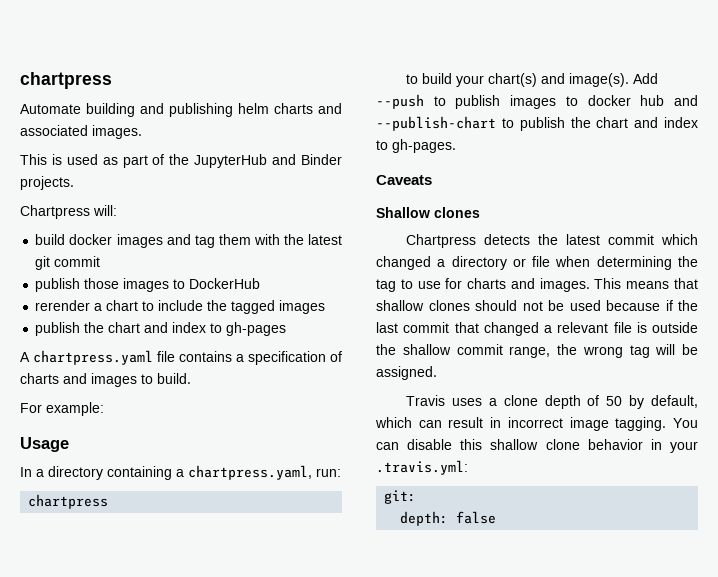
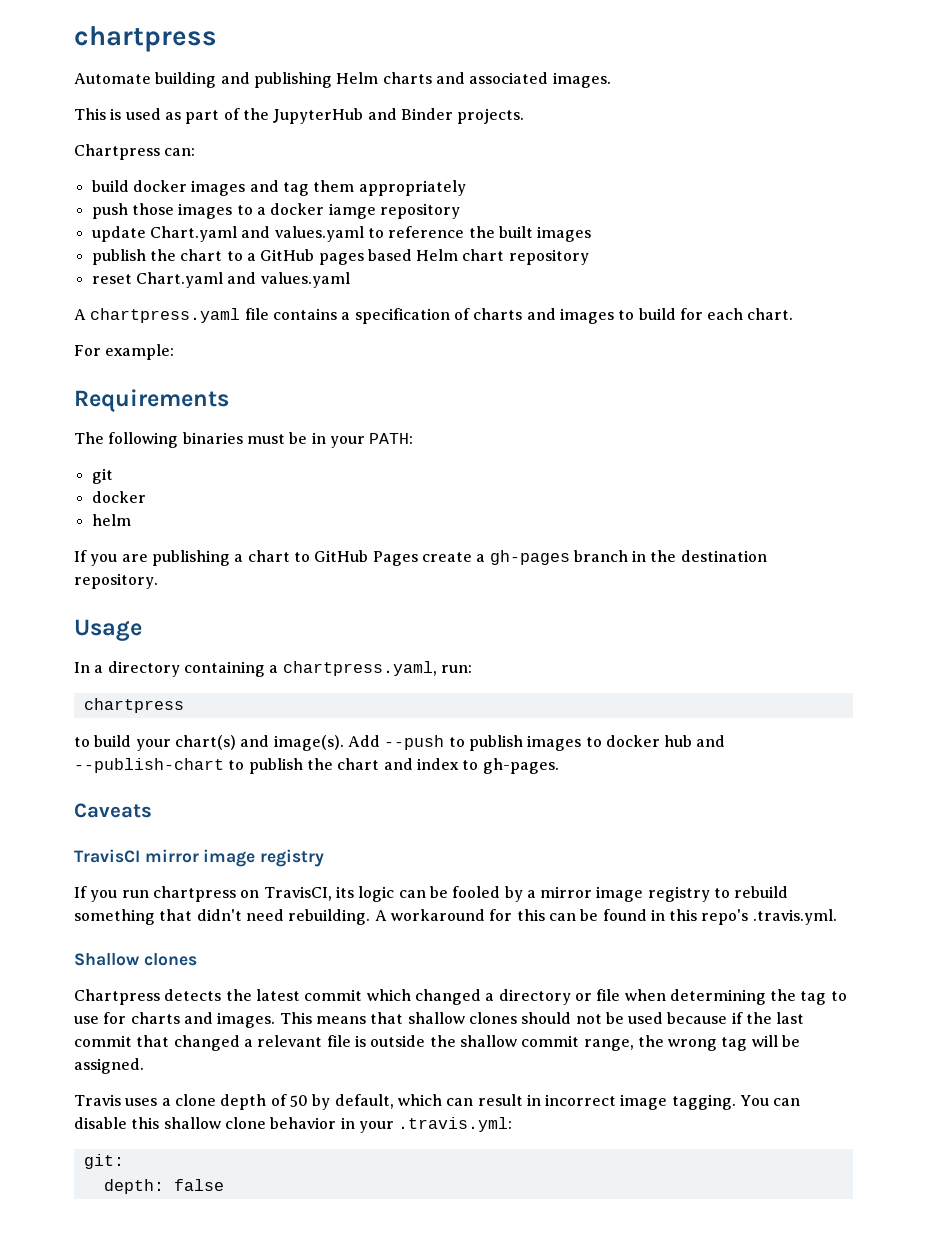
- Automate building and publishing helm charts and associated images.
+ Automate building and publishing Helm charts and associated images.
- Chartpress will:
+ Chartpress can:
- build docker images and tag them with the latest git commit
- publish those images to DockerHub
- rerender a chart to include the tagged images
- publish the chart and index to gh-pages
+ build docker images and tag them appropriately
+ push those images to a docker iamge repository
+ update Chart.yaml and values.yaml to reference the built images
+ publish the chart to a GitHub pages based Helm chart repository
+ reset Chart.yaml and values.yaml
- A chartpress.yaml file contains a specification of charts and images to build.
+ A chartpress.yaml file contains a specification of charts and images to build for each chart.
  For example:
+ Requirements
+ The following binaries must be in your PATH:
+ git
+ docker
+ helm
+ If you are publishing a chart to GitHub Pages create a gh-pages branch in the destination repository.
+ TravisCI mirror image registry
+ If you run chartpress on TravisCI, its logic can be fooled by a mirror image registry to rebuild something that didn't need rebuilding. A workaround for this can be found in this repo's .travis.yml.

